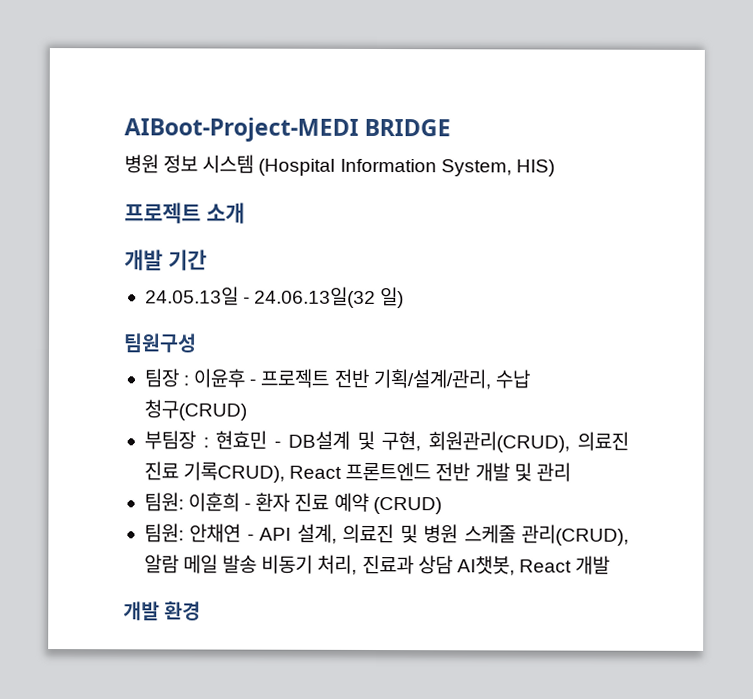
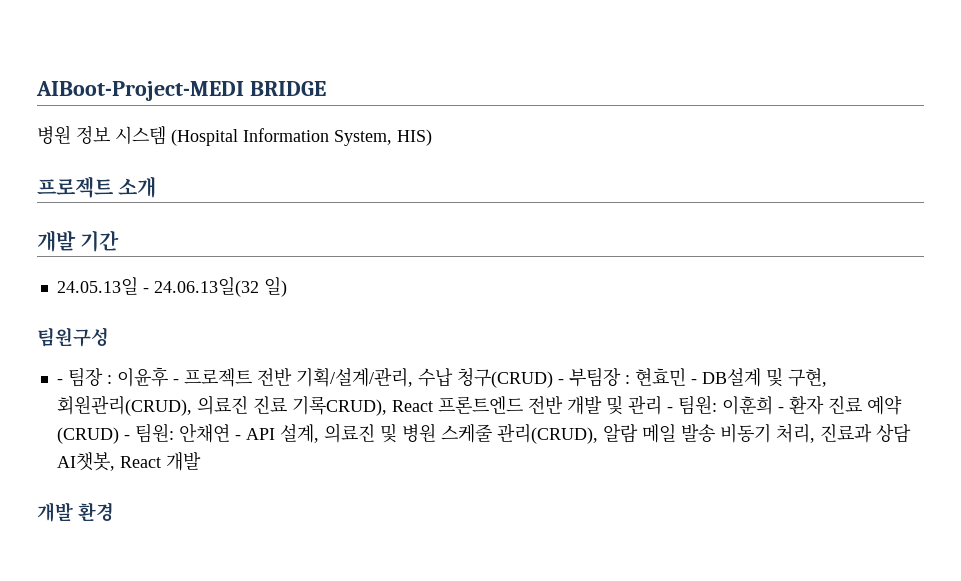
- 팀장 : 이윤후 - 프로젝트 전반 기획/설계/관리, 수납 청구(CRUD)
- 부팀장 : 현효민 - DB설계 및 구현, 회원관리(CRUD), 의료진 진료 기록CRUD), React 프론트엔드 전반 개발 및 관리
- 팀원: 이훈희 - 환자 진료 예약 (CRUD)
- 팀원: 안채연 - API 설계, 의료진 및 병원 스케줄 관리(CRUD), 알람 메일 발송 비동기 처리, 진료과 상담 AI챗봇, React 개발
+ - 팀장 : 이윤후 - 프로젝트 전반 기획/설계/관리, 수납 청구(CRUD) - 부팀장 : 현효민 - DB설계 및 구현, 회원관리(CRUD), 의료진 진료 기록CRUD), React 프론트엔드 전반 개발 및 관리 - 팀원: 이훈희 - 환자 진료 예약 (CRUD) - 팀원: 안채연 - API 설계, 의료진 및 병원 스케줄 관리(CRUD), 알람 메일 발송 비동기 처리, 진료과 상담 AI챗봇, React 개발

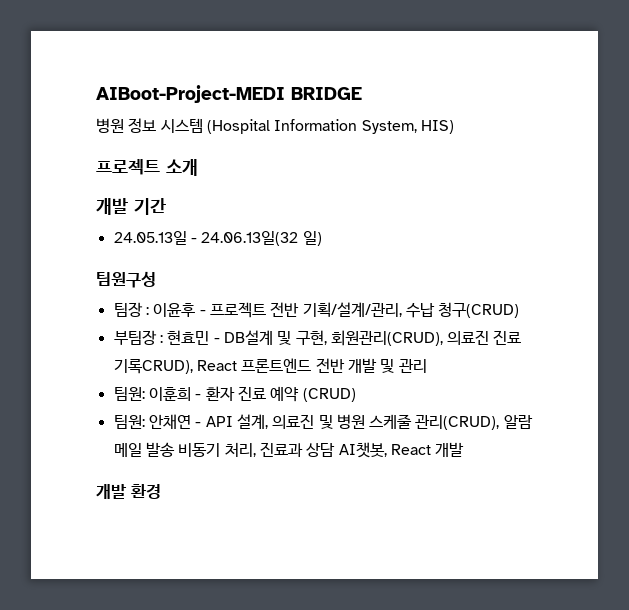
- - 팀장 : 이윤후 - 프로젝트 전반 기획/설계/관리, 수납 청구(CRUD) - 부팀장 : 현효민 - DB설계 및 구현, 회원관리(CRUD), 의료진 진료 기록CRUD), React 프론트엔드 전반 개발 및 관리 - 팀원: 이훈희 - 환자 진료 예약 (CRUD) - 팀원: 안채연 - API 설계, 의료진 및 병원 스케줄 관리(CRUD), 알람 메일 발송 비동기 처리, 진료과 상담 AI챗봇, React 개발
+ 팀장 : 이윤후 - 프로젝트 전반 기획/설계/관리, 수납 청구(CRUD)
+ 부팀장 : 현효민 - DB설계 및 구현, 회원관리(CRUD), 의료진 진료 기록CRUD), React 프론트엔드 전반 개발 및 관리
+ 팀원: 이훈희 - 환자 진료 예약 (CRUD)
+ 팀원: 안채연 - API 설계, 의료진 및 병원 스케줄 관리(CRUD), 알람 메일 발송 비동기 처리, 진료과 상담 AI챗봇, React 개발

